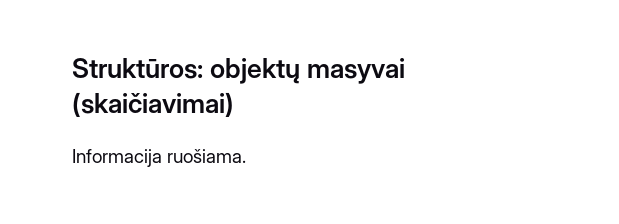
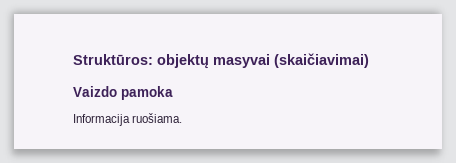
+ Vaizdo pamoka

